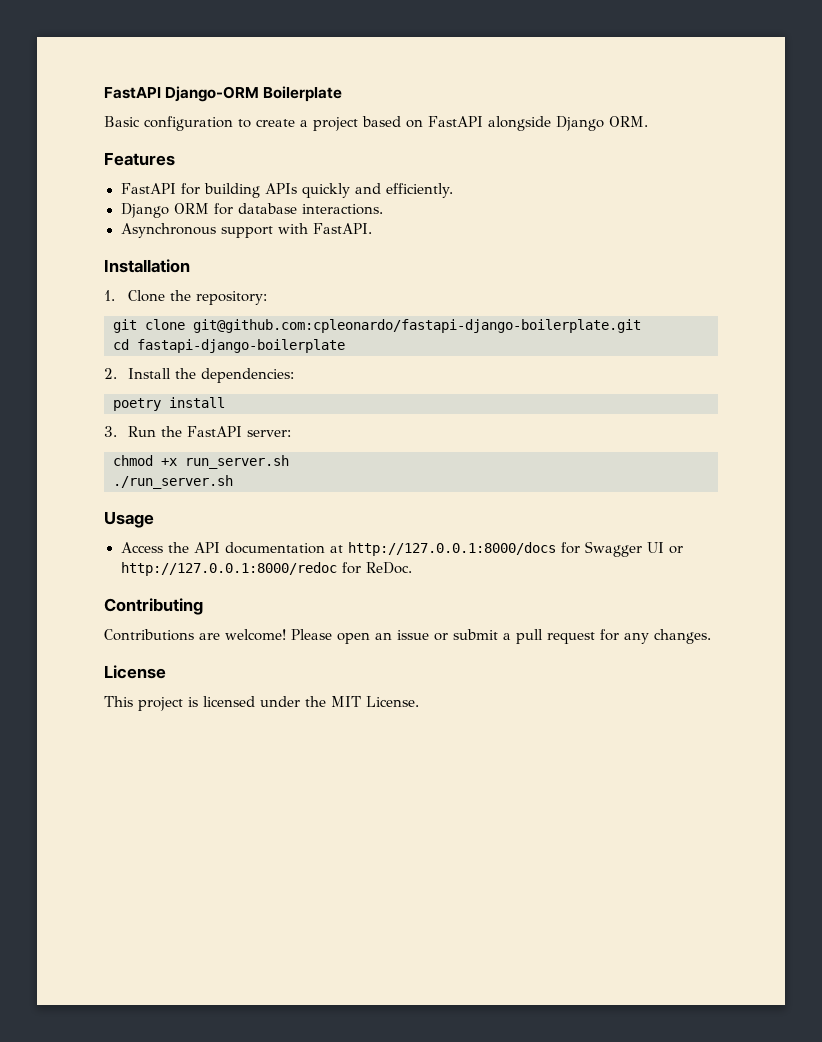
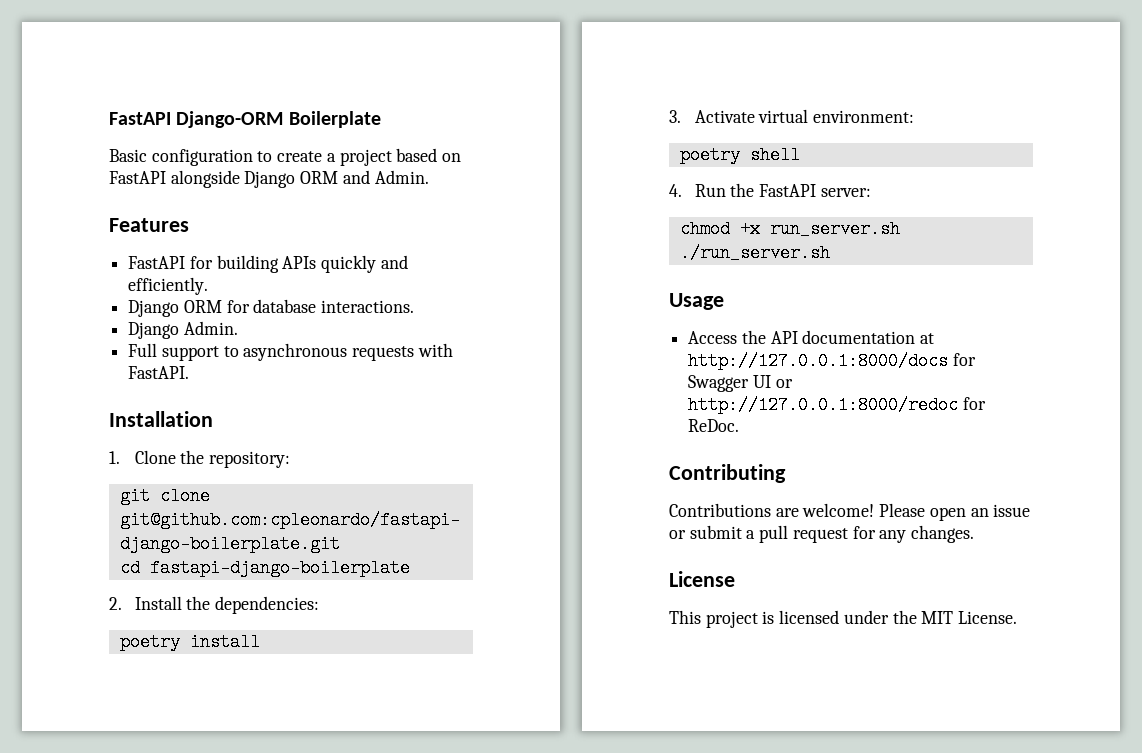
- Basic configuration to create a project based on FastAPI alongside Django ORM.
+ Basic configuration to create a project based on FastAPI alongside Django ORM and Admin.
- Asynchronous support with FastAPI.
+ Django Admin.
+ Full support to asynchronous requests with FastAPI.
- 3. Run the FastAPI server:
+ 3. Activate virtual environment:
+ poetry shell
+ 4. Run the FastAPI server:

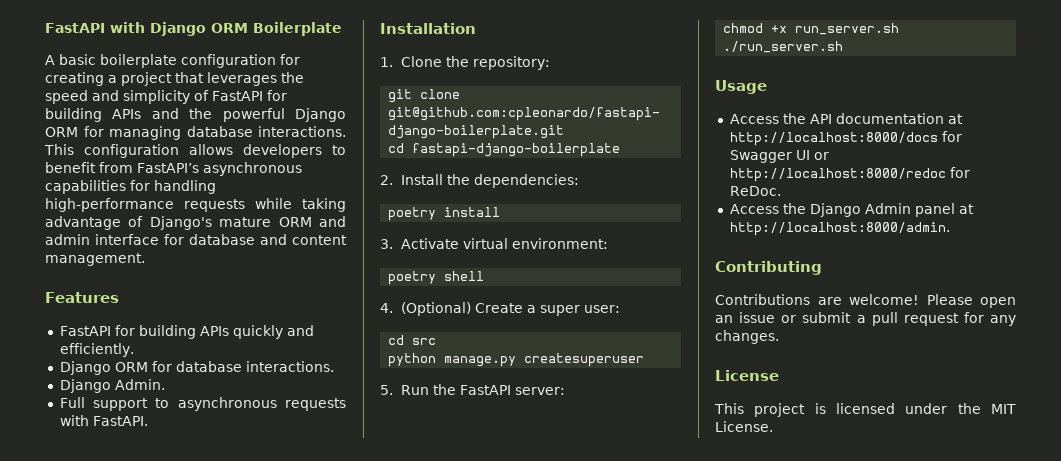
- FastAPI Django-ORM Boilerplate
- Basic configuration to create a project based on FastAPI alongside Django ORM and Admin.
+ FastAPI with Django ORM Boilerplate
+ A basic boilerplate configuration for creating a project that leverages the speed and simplicity of FastAPI for building APIs and the powerful Django ORM for managing database interactions. This configuration allows developers to benefit from FastAPI’s asynchronous capabilities for handling high-performance requests while taking advantage of Django's mature ORM and admin interface for database and content management.
- 4. Run the FastAPI server:
+ 4. (Optional) Create a super user:
+ cd src
+ python manage.py createsuperuser
+ 5. Run the FastAPI server:
- Access the API documentation at http://127.0.0.1:8000/docs for Swagger UI or http://127.0.0.1:8000/redoc for ReDoc.
+ Access the API documentation at http://localhost:8000/docs for Swagger UI or http://localhost:8000/redoc for ReDoc.
+ Access the Django Admin panel at http://localhost:8000/admin.

